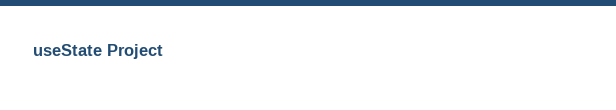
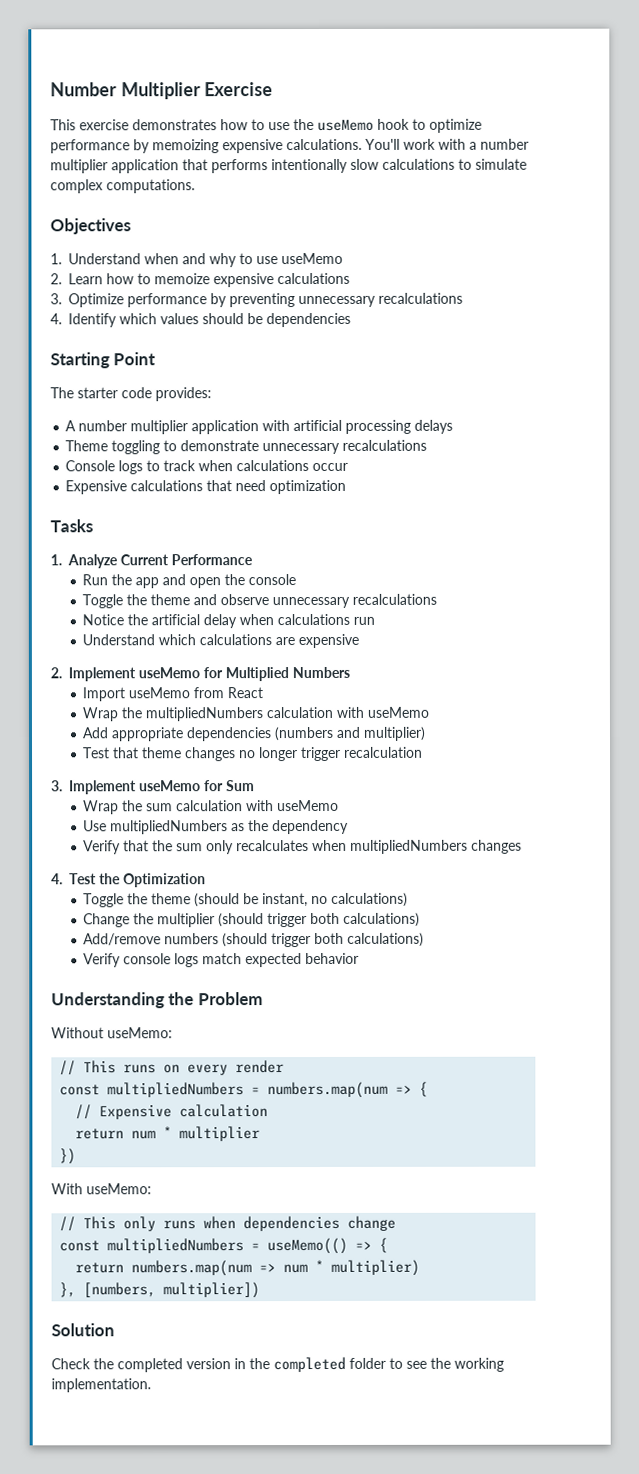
- useState Project
+ Number Multiplier Exercise
+ This exercise demonstrates how to use the useMemo hook to optimize performance by memoizing expensive calculations. You'll work with a number multiplier application that performs intentionally slow calculations to simulate complex computations.
+ Objectives
+ 1. Understand when and why to use useMemo
+ 2. Learn how to memoize expensive calculations
+ 3. Optimize performance by preventing unnecessary recalculations
+ 4. Identify which values should be dependencies
+ Starting Point
+ The starter code provides:
+ A number multiplier application with artificial processing delays
+ Theme toggling to demonstrate unnecessary recalculations
+ Console logs to track when calculations occur
+ Expensive calculations that need optimization
+ Tasks
+ 1. Analyze Current Performance
+ Run the app and open the console
+ Toggle the theme and observe unnecessary recalculations
+ Notice the artificial delay when calculations run
+ Understand which calculations are expensive
+ 2. Implement useMemo for Multiplied Numbers
+ Import useMemo from React
+ Wrap the multipliedNumbers calculation with useMemo
+ Add appropriate dependencies (numbers and multiplier)
+ Test that theme changes no longer trigger recalculation
+ 3. Implement useMemo for Sum
+ Wrap the sum calculation with useMemo
+ Use multipliedNumbers as the dependency
+ Verify that the sum only recalculates when multipliedNumbers changes
+ 4. Test the Optimization
+ Toggle the theme (should be instant, no calculations)
+ Change the multiplier (should trigger both calculations)
+ Add/remove numbers (should trigger both calculations)
+ Verify console logs match expected behavior
+ Understanding the Problem
+ Without useMemo:
+ // This runs on every render
+ const multipliedNumbers = numbers.map(num => {
+ // Expensive calculation
+ return num * multiplier
+ })
+ With useMemo:
+ // This only runs when dependencies change
+ const multipliedNumbers = useMemo(() => {
+ return numbers.map(num => num * multiplier)
+ }, [numbers, multiplier])
+ Solution
+ Check the completed version in the completed folder to see the working implementation.

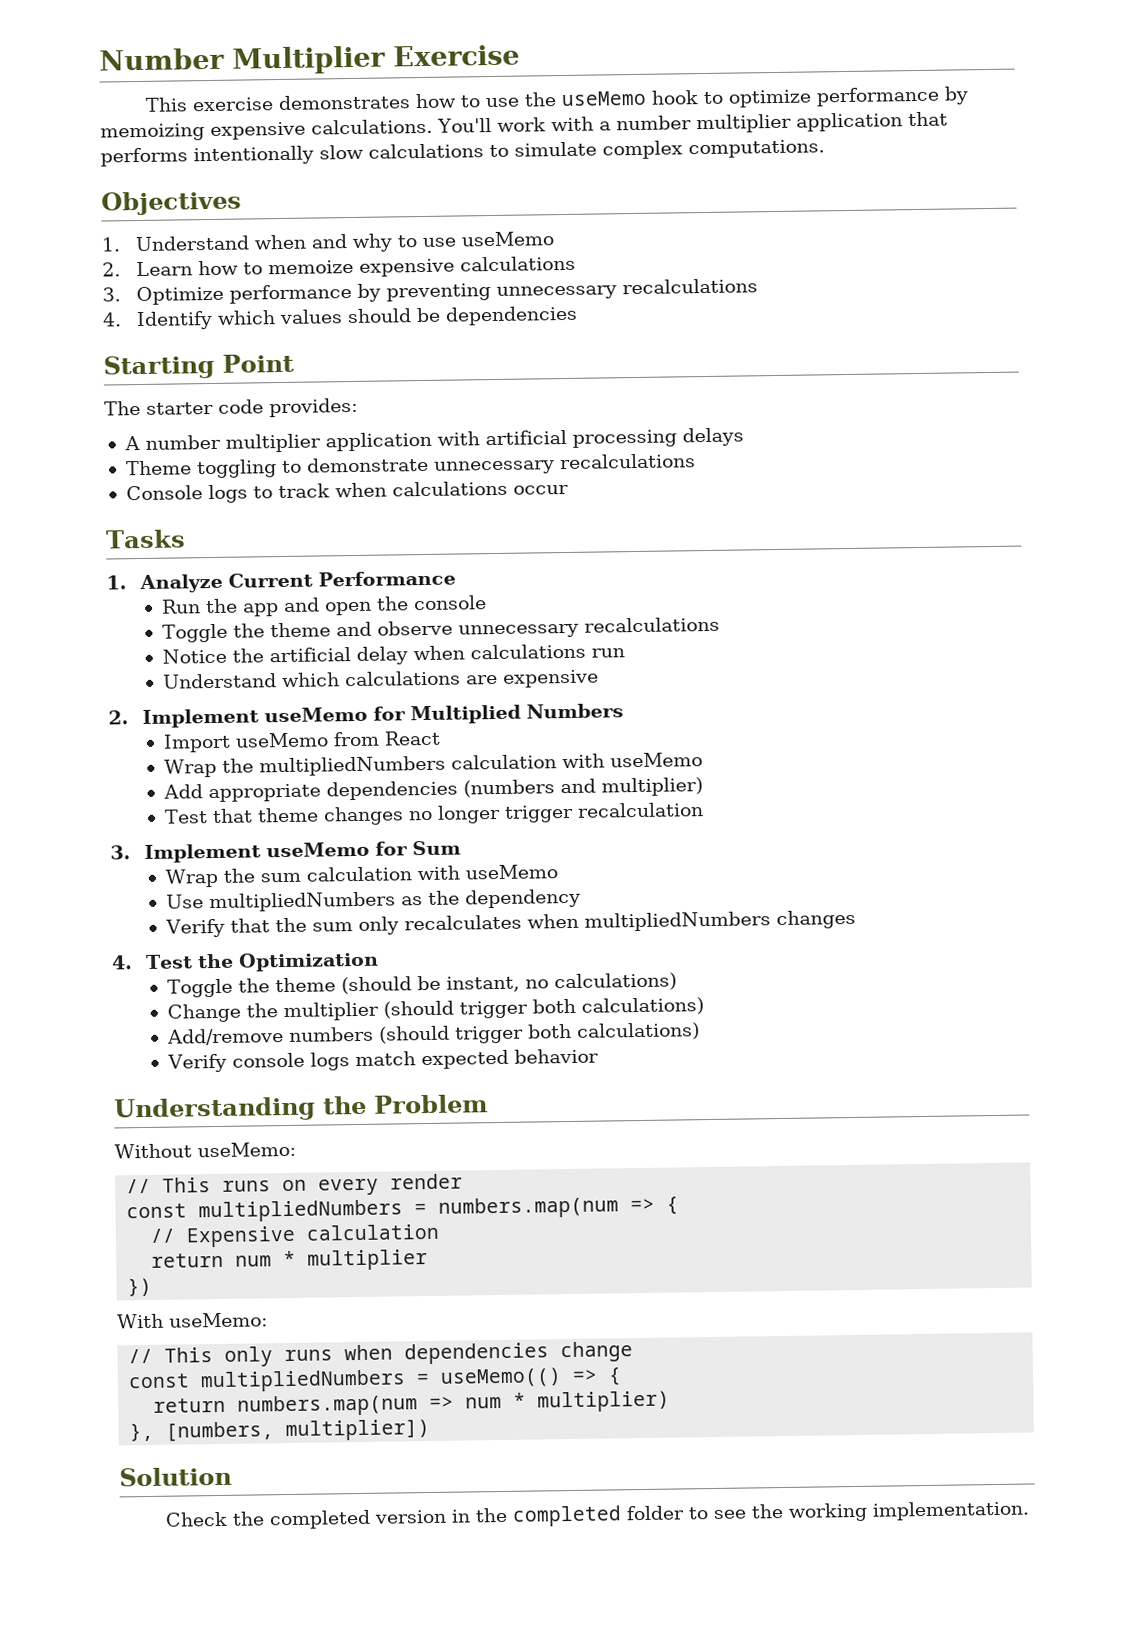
- Expensive calculations that need optimization

